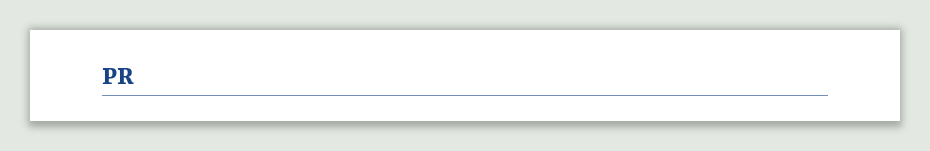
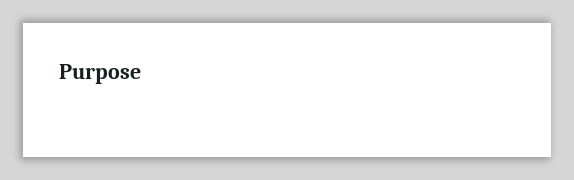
- PR
+ Purpose

